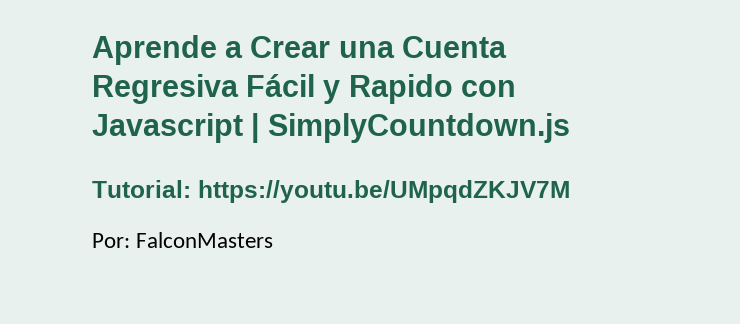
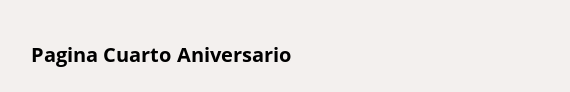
- Aprende a Crear una Cuenta Regresiva Fácil y Rapido con Javascript | SimplyCountdown.js
- Tutorial: https://youtu.be/UMpqdZKJV7M
- Por: FalconMasters
+ Pagina Cuarto Aniversario

